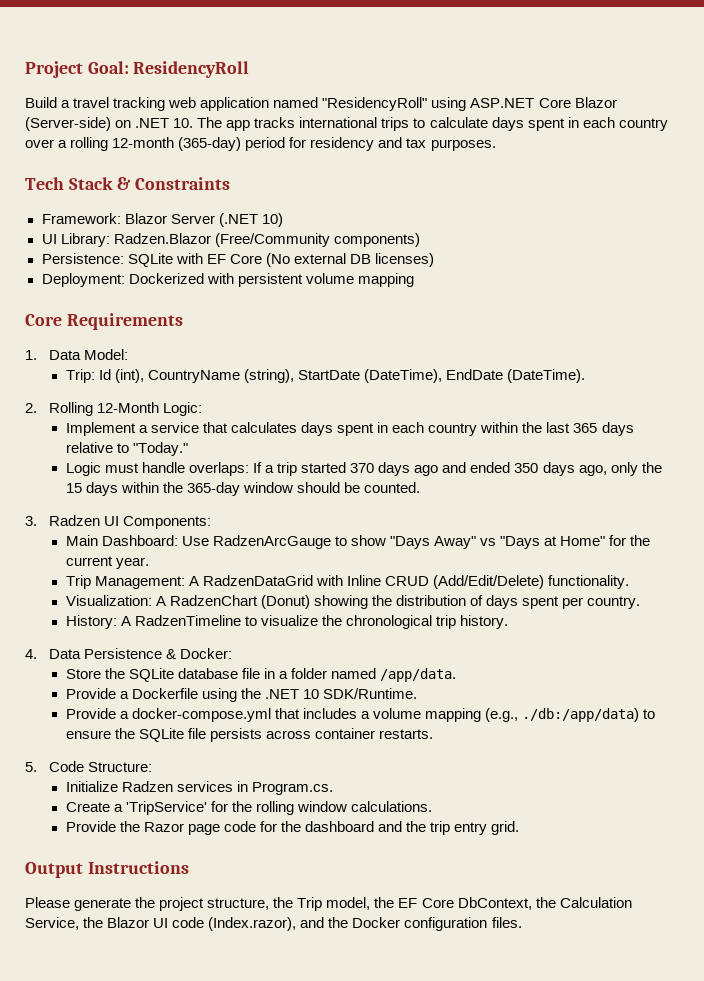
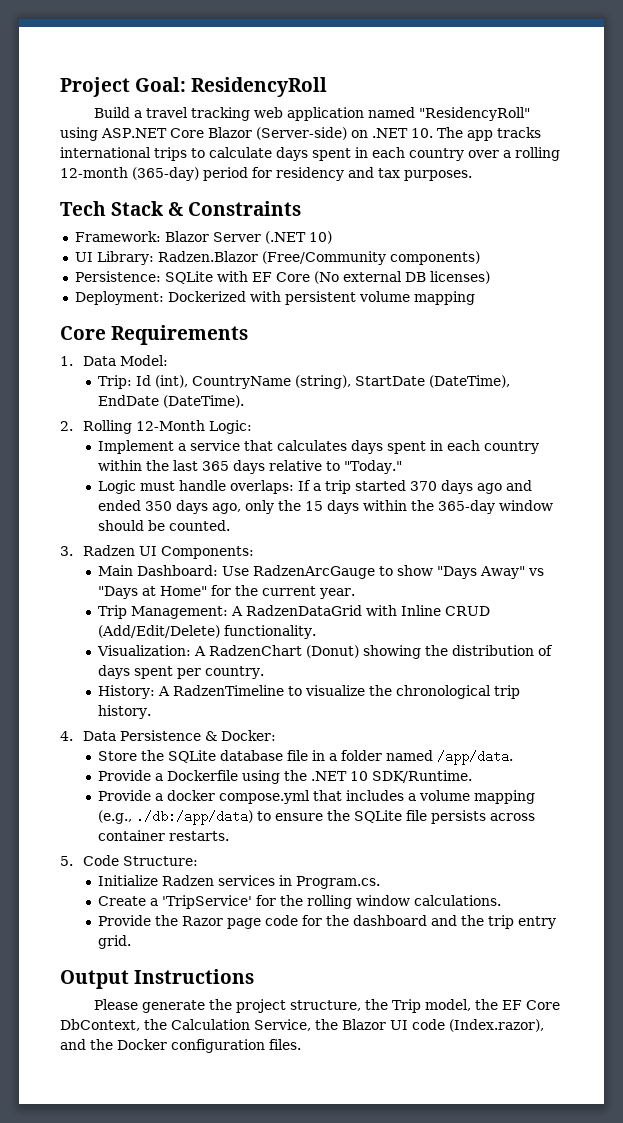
- Provide a docker-compose.yml that includes a volume mapping (e.g., ./db:/app/data) to ensure the SQLite file persists across container restarts.
+ Provide a docker compose.yml that includes a volume mapping (e.g., ./db:/app/data) to ensure the SQLite file persists across container restarts.

